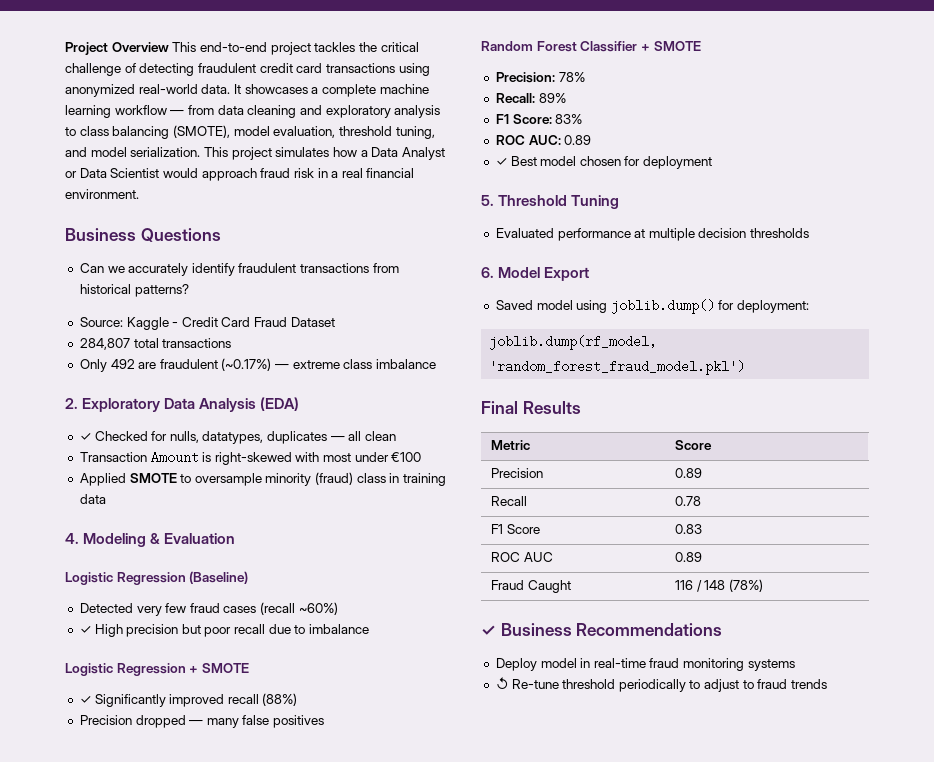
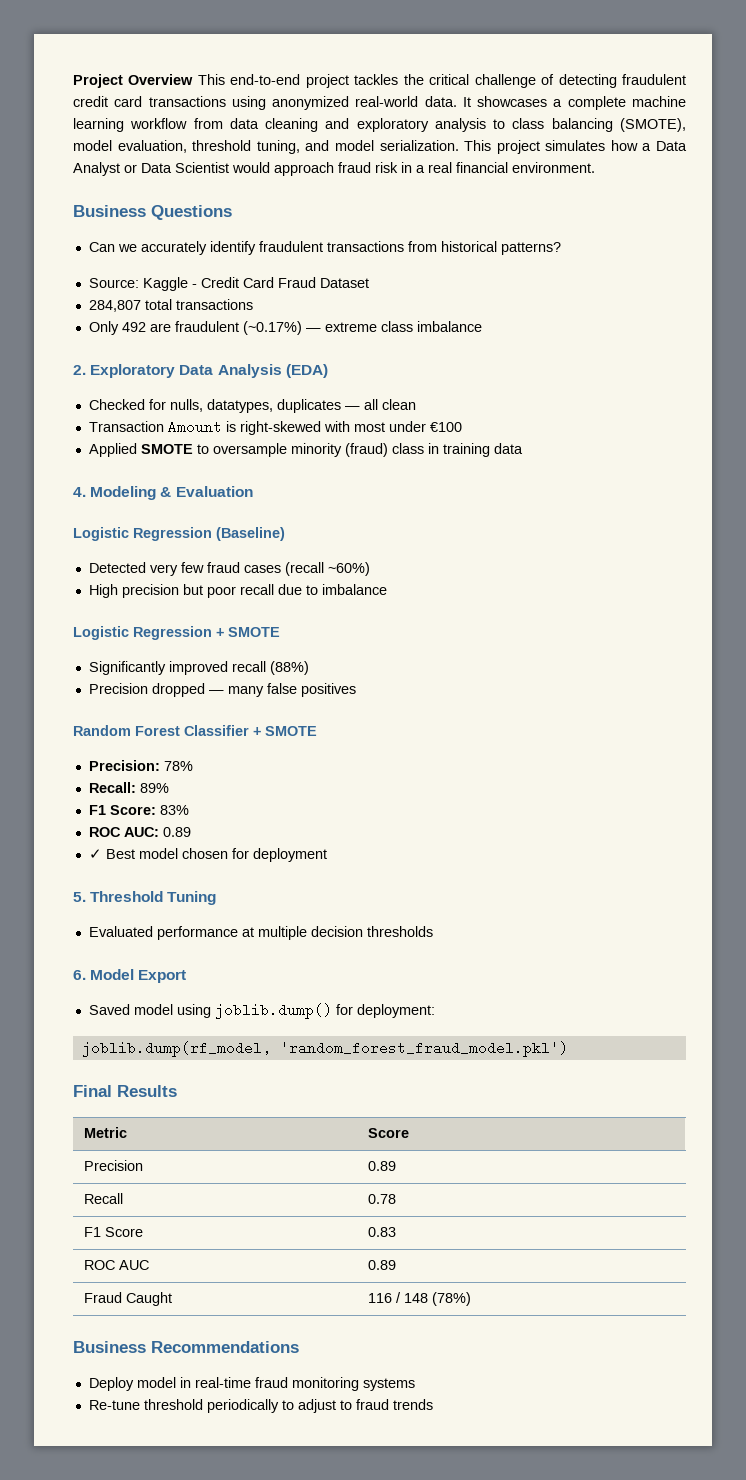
- It showcases a complete machine learning workflow — from data cleaning and exploratory analysis to class balancing (SMOTE), model evaluation, threshold tuning, and model serialization.
+ It showcases a complete machine learning workflow from data cleaning and exploratory analysis to class balancing (SMOTE), model evaluation, threshold tuning, and model serialization.
- ✓ Checked for nulls, datatypes, duplicates — all clean
+ Checked for nulls, datatypes, duplicates — all clean
- ✓ High precision but poor recall due to imbalance
+ High precision but poor recall due to imbalance
- ✓ Significantly improved recall (88%)
+ Significantly improved recall (88%)
- ✓ Business Recommendations
+ Business Recommendations
- ↺ Re-tune threshold periodically to adjust to fraud trends
+ Re-tune threshold periodically to adjust to fraud trends

